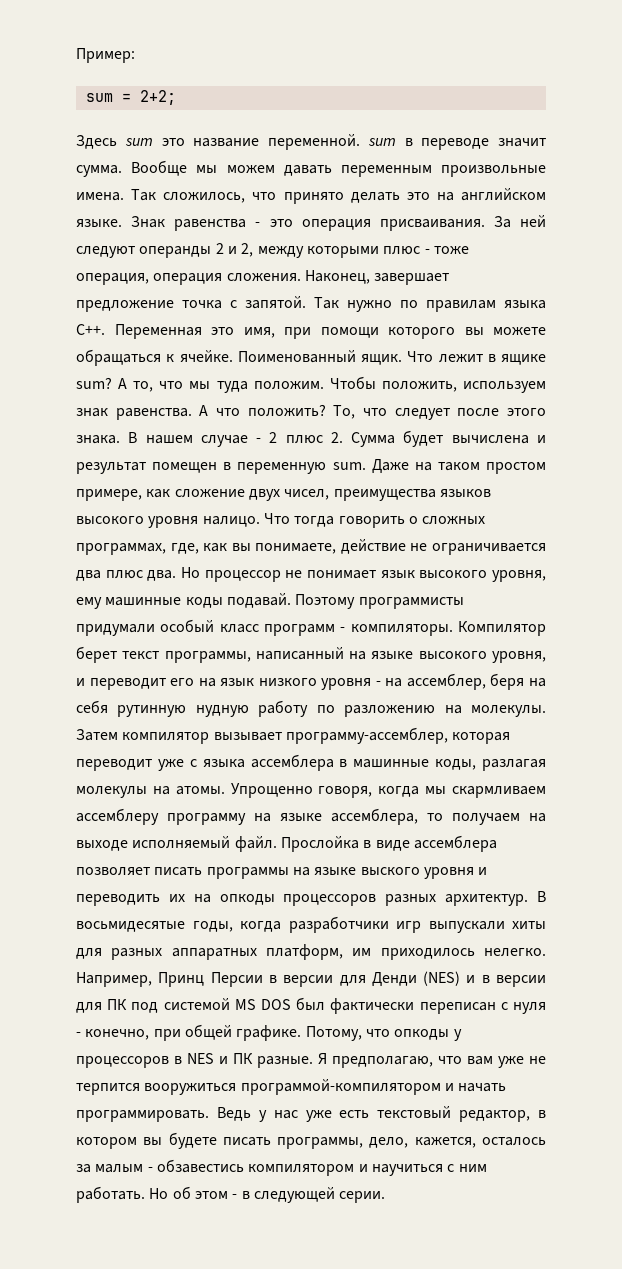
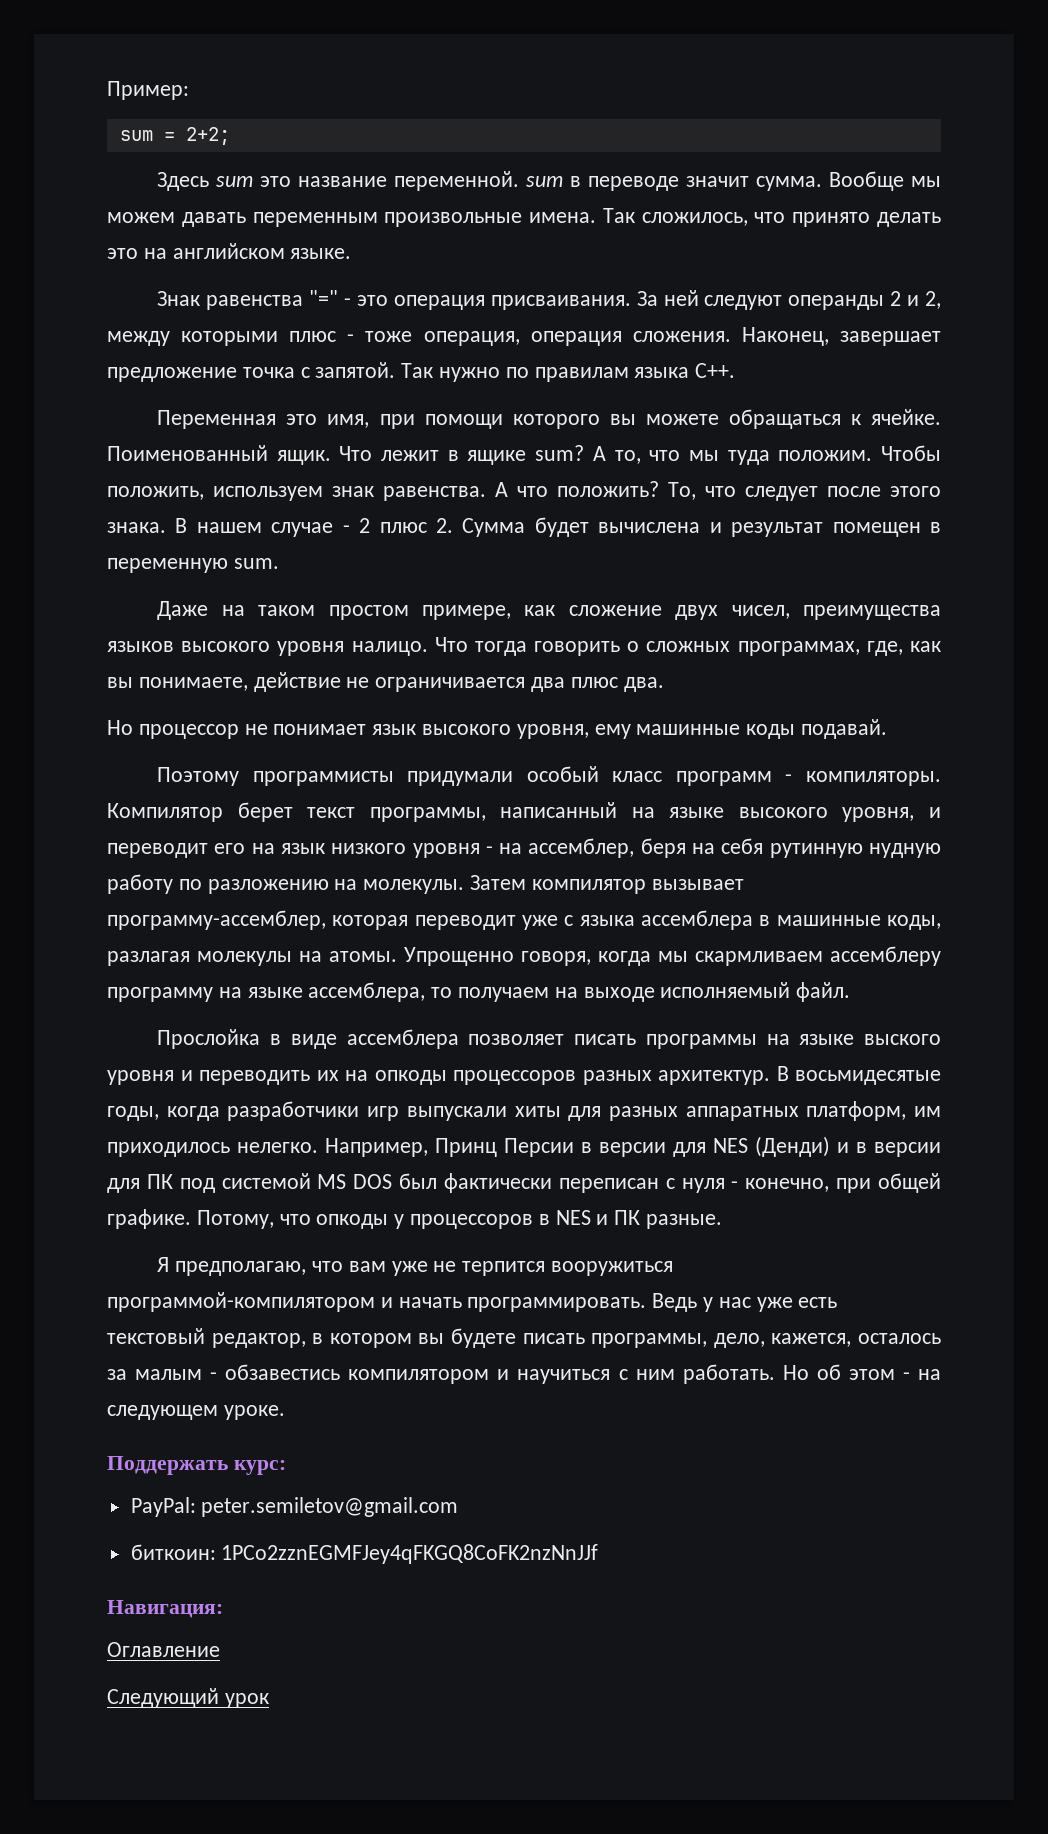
- Так сложилось, что принято делать это на английском языке. Знак равенства - это операция присваивания.
+ Так сложилось, что принято делать это на английском языке.
+ Знак равенства "=" - это операция присваивания.
- Так нужно по правилам языка С++. Переменная это имя, при помощи которого вы можете обращаться к ячейке.
+ Так нужно по правилам языка С++.
+ Переменная это имя, при помощи которого вы можете обращаться к ячейке.
- В нашем случае - 2 плюс 2. Сумма будет вычислена и результат помещен в переменную sum. Даже на таком простом примере, как сложение двух чисел, преимущества языков высокого уровня налицо.
+ В нашем случае - 2 плюс 2. Сумма будет вычислена и результат помещен в переменную sum.
+ Даже на таком простом примере, как сложение двух чисел, преимущества языков высокого уровня налицо.
- Что тогда говорить о сложных программах, где, как вы понимаете, действие не ограничивается два плюс два. Но процессор не понимает язык высокого уровня, ему машинные коды подавай. Поэтому программисты придумали особый класс программ - компиляторы.
+ Что тогда говорить о сложных программах, где, как вы понимаете, действие не ограничивается два плюс два.
+ Но процессор не понимает язык высокого уровня, ему машинные коды подавай.
+ Поэтому программисты придумали особый класс программ - компиляторы.
- Упрощенно говоря, когда мы скармливаем ассемблеру программу на языке ассемблера, то получаем на выходе исполняемый файл. Прослойка в виде ассемблера позволяет писать программы на языке выского уровня и переводить их на опкоды процессоров разных архитектур.
+ Упрощенно говоря, когда мы скармливаем ассемблеру программу на языке ассемблера, то получаем на выходе исполняемый файл.
+ Прослойка в виде ассемблера позволяет писать программы на языке выского уровня и переводить их на опкоды процессоров разных архитектур.
- Например, Принц Персии в версии для Денди (NES) и в версии для ПК под системой MS DOS был фактически переписан с нуля - конечно, при общей графике.
+ Например, Принц Персии в версии для NES (Денди) и в версии для ПК под системой MS DOS был фактически переписан с нуля - конечно, при общей графике.
- Потому, что опкоды у процессоров в NES и ПК разные. Я предполагаю, что вам уже не терпится вооружиться программой-компилятором и начать программировать.
+ Потому, что опкоды у процессоров в NES и ПК разные.
+ Я предполагаю, что вам уже не терпится вооружиться программой-компилятором и начать программировать.
- Но об этом - в следующей серии.
+ Но об этом - на следующем уроке.
+ Поддержать курс:
+ PayPal: peter.semiletov@gmail.com
+ биткоин: 1PCo2zznEGMFJey4qFKGQ8CoFK2nzNnJJf
+ Навигация:
+ Оглавление
+ Следующий урок

